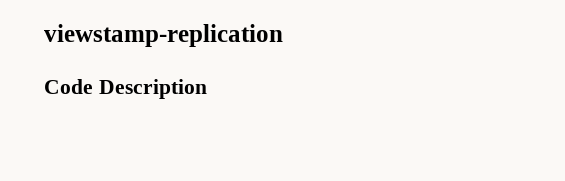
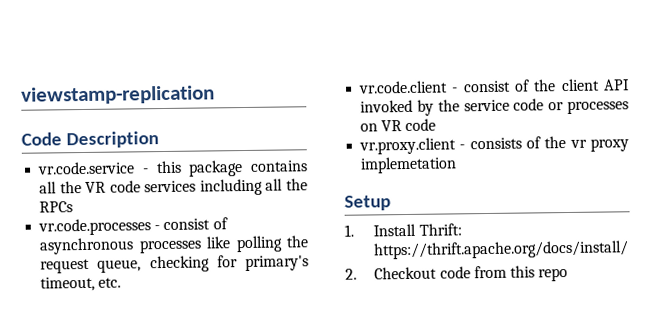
+ vr.code.service - this package contains all the VR code services including all the RPCs
+ vr.code.processes - consist of asynchronous processes like polling the request queue, checking for primary's timeout, etc.
+ vr.code.client - consist of the client API invoked by the service code or processes on VR code
+ vr.proxy.client - consists of the vr proxy implemetation
+ Setup
+ 1. Install Thrift: https://thrift.apache.org/docs/install/
+ 2. Checkout code from this repo

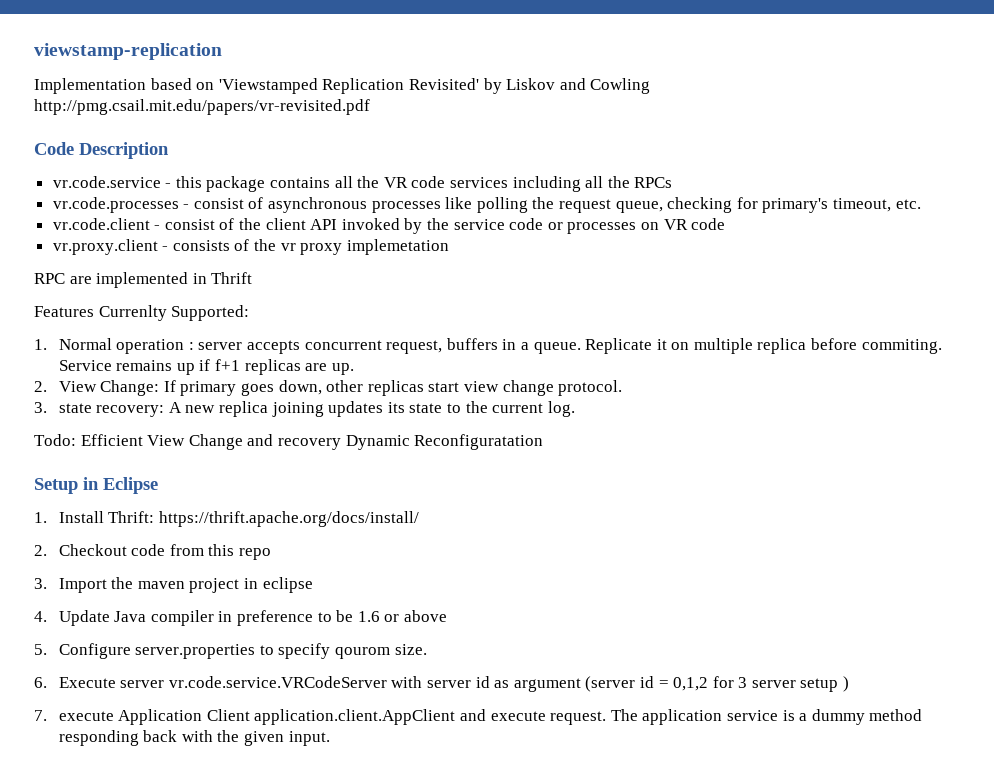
+ Implementation based on 'Viewstamped Replication Revisited' by Liskov and Cowling http://pmg.csail.mit.edu/papers/vr-revisited.pdf
+ RPC are implemented in Thrift
+ Features Currenlty Supported:
+ 1. Normal operation : server accepts concurrent request, buffers in a queue. Replicate it on multiple replica before commiting. Service remains up if f+1 replicas are up.
+ 2. View Change: If primary goes down, other replicas start view change protocol.
+ 3. state recovery: A new replica joining updates its state to the current log.
+ Todo: Efficient View Change and recovery Dynamic Reconfiguratation
- Setup
+ Setup in Eclipse
+ 3. Import the maven project in eclipse
+ 4. Update Java compiler in preference to be 1.6 or above
+ 5. Configure server.properties to specify qourom size.
+ 6. Execute server vr.code.service.VRCodeServer with server id as argument (server id = 0,1,2 for 3 server setup )
+ 7. execute Application Client application.client.AppClient and execute request. The application service is a dummy method responding back with the given input.

